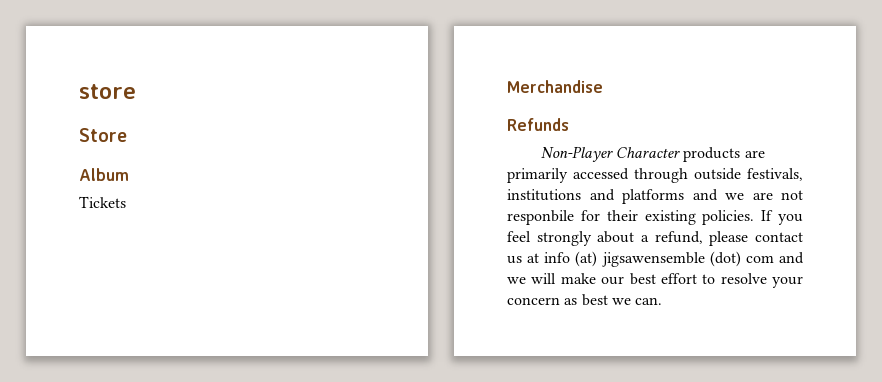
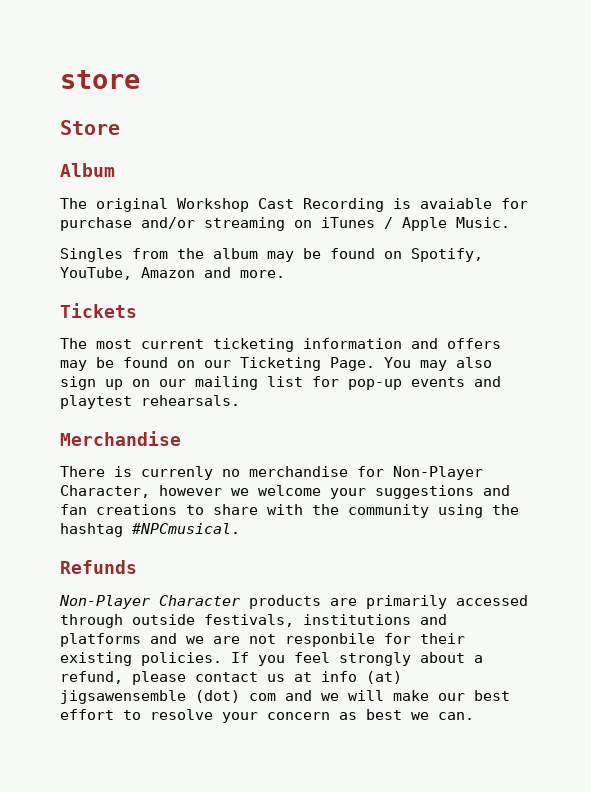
+ The original Workshop Cast Recording is avaiable for purchase and/or streaming on iTunes / Apple Music.
+ Singles from the album may be found on Spotify, YouTube, Amazon and more.
  Tickets
+ The most current ticketing information and offers may be found on our Ticketing Page. You may also sign up on our mailing list for pop-up events and playtest rehearsals.
  Merchandise
+ There is currenly no merchandise for Non-Player Character, however we welcome your suggestions and fan creations to share with the community using the hashtag #NPCmusical.

